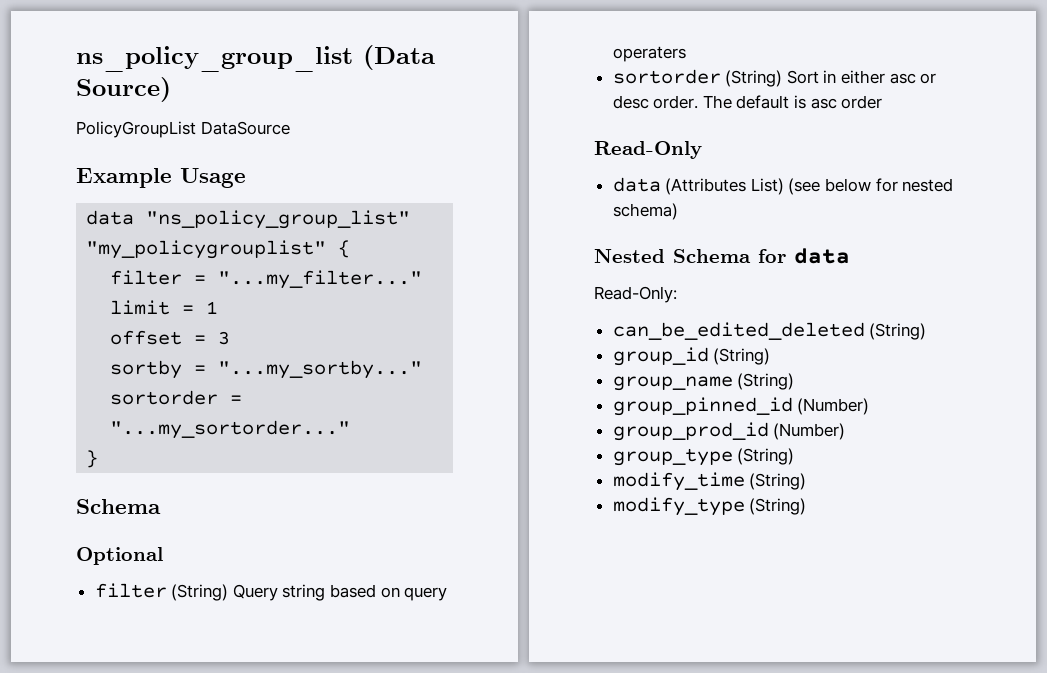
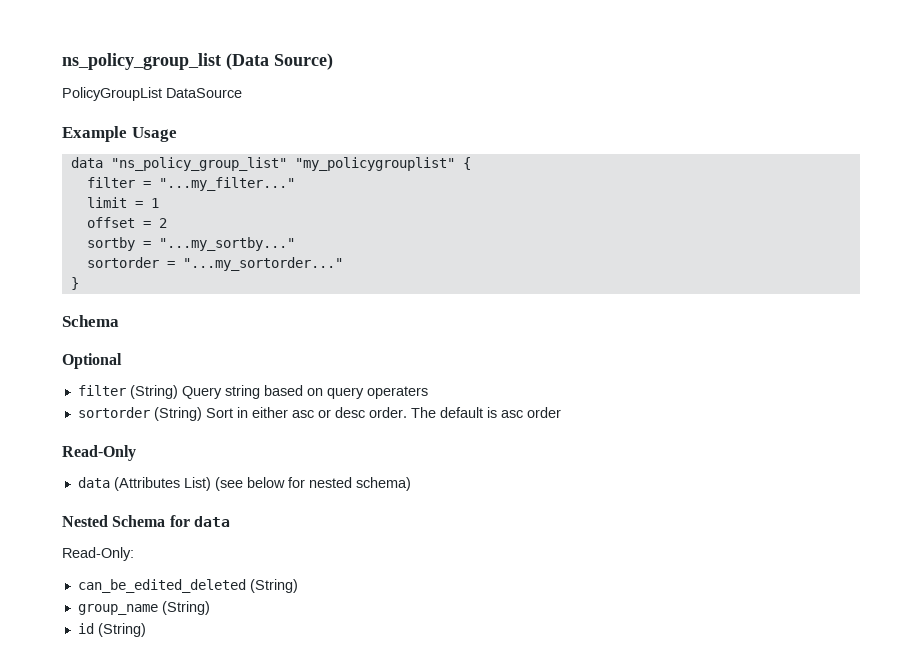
- offset = 3
+ offset = 2
- group_id (String)
- group_pinned_id (Number)
- group_prod_id (Number)
- group_type (String)
- modify_time (String)
- modify_type (String)
+ id (String)

